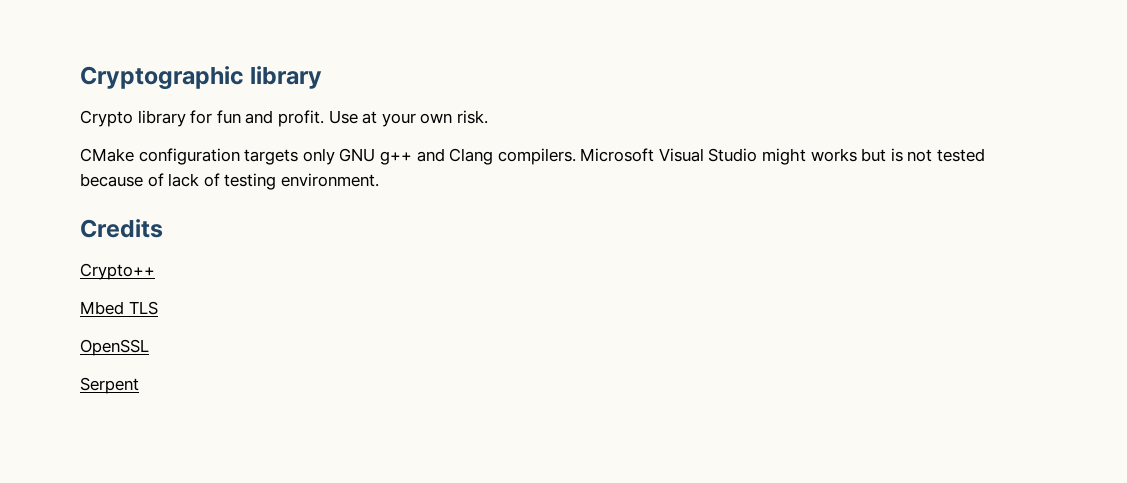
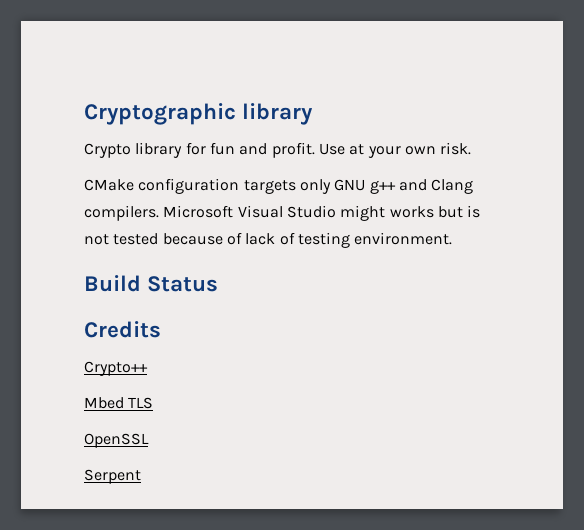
+ Build Status

